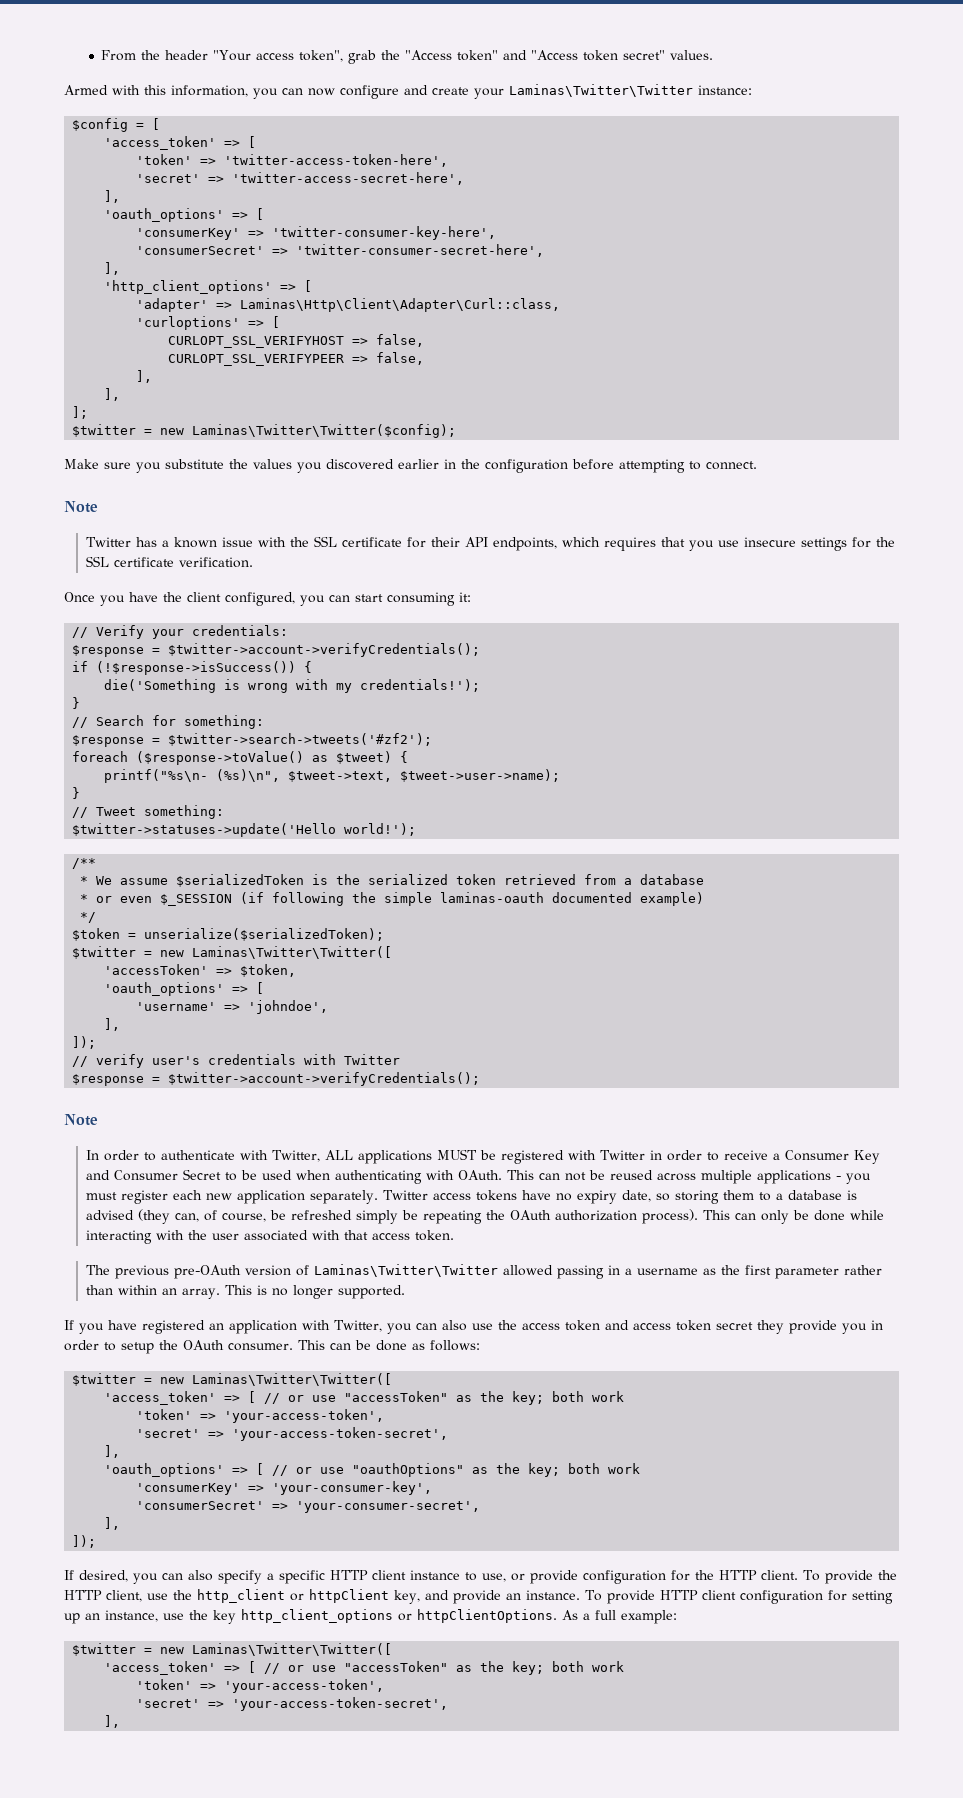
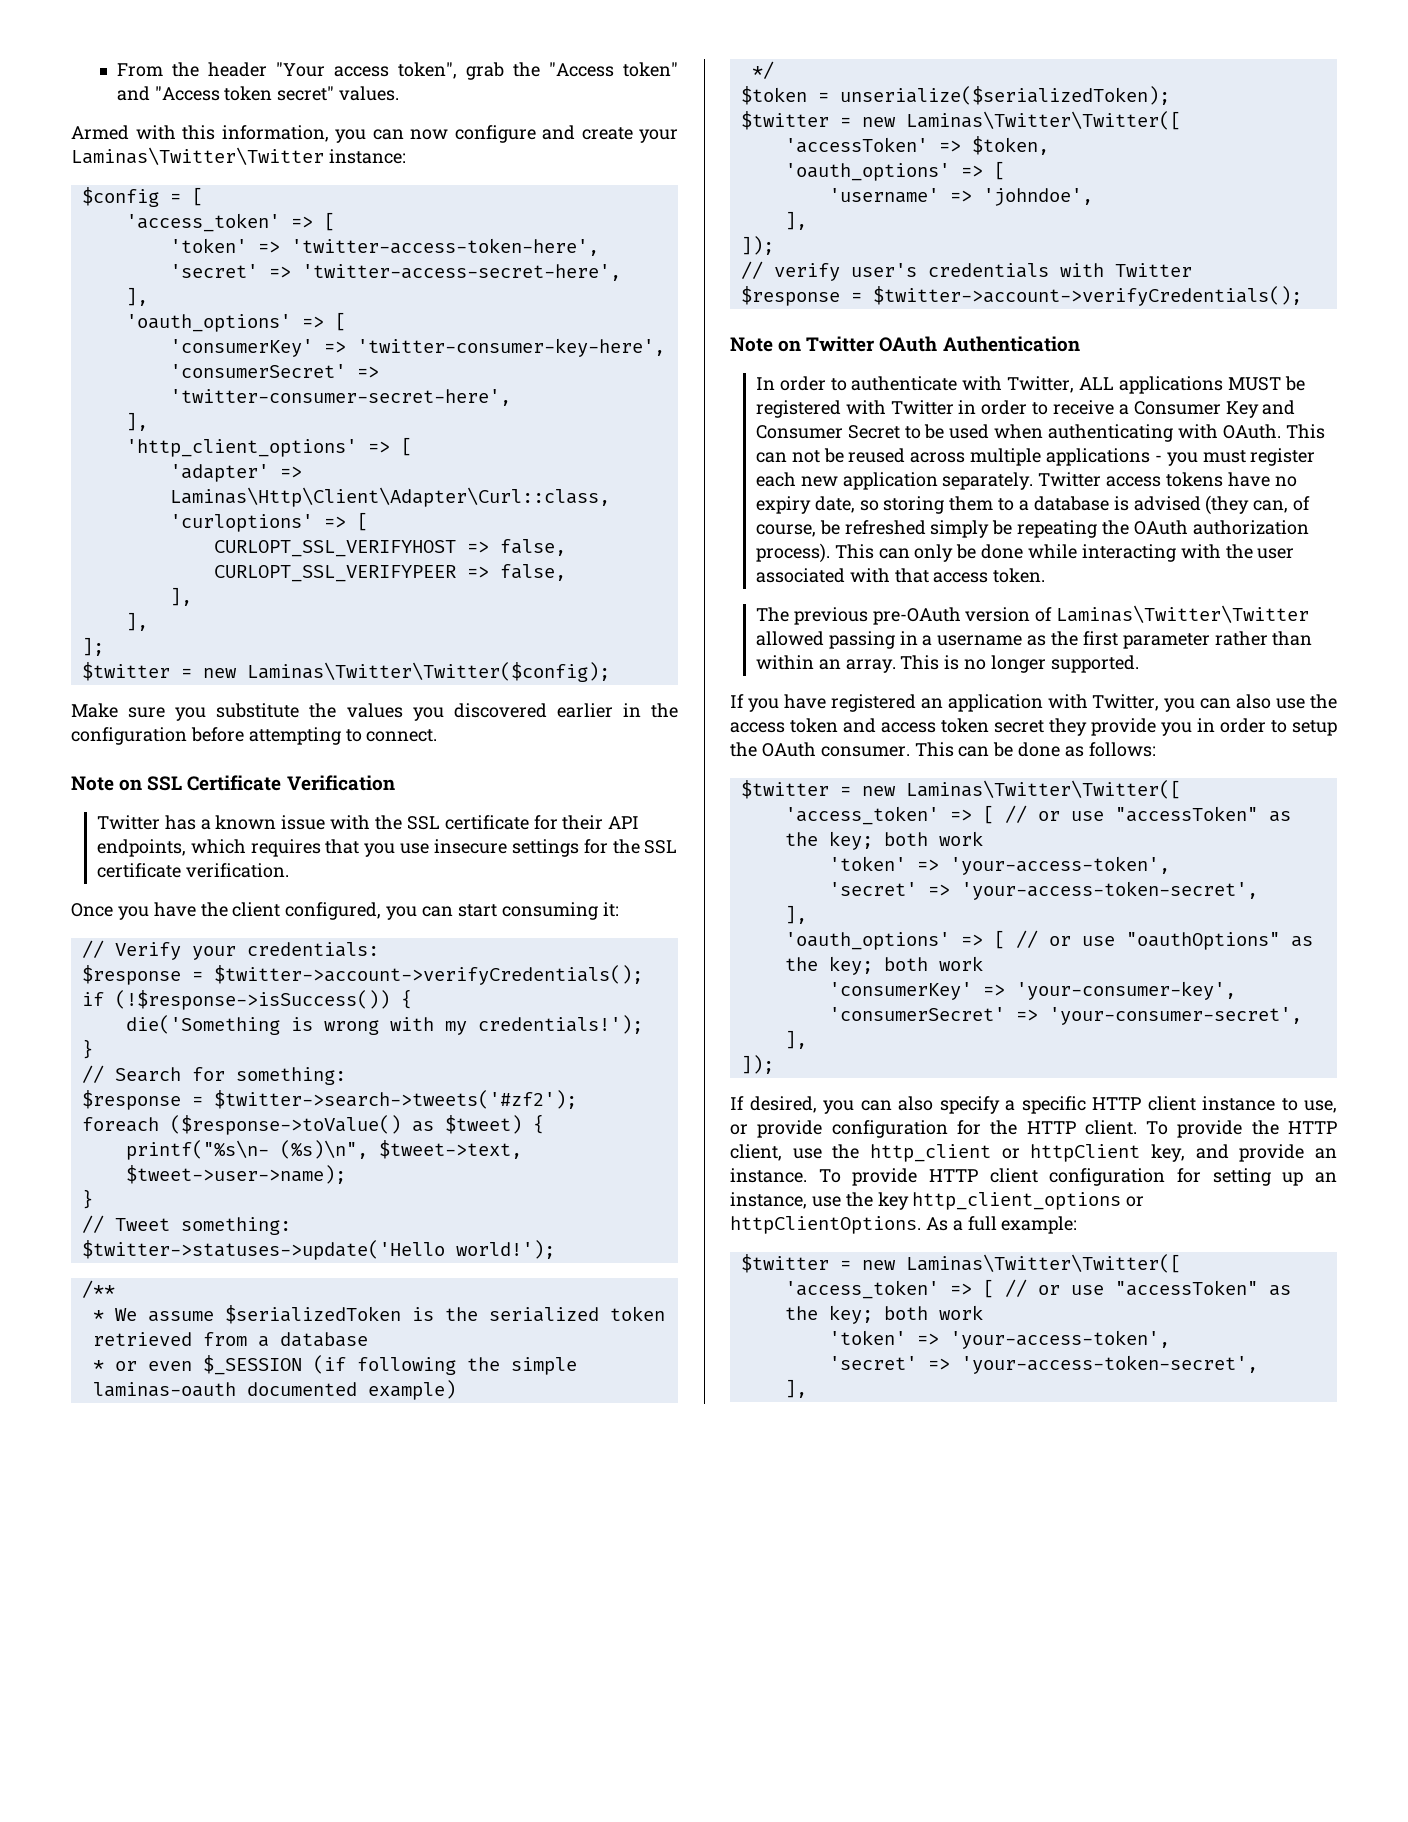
  Make sure you substitute the values you discovered earlier in the configuration before attempting to connect.
- Note
+ Note on SSL Certificate Verification
  // verify user's credentials with Twitter
  $response = $twitter->account->verifyCredentials();
- Note
+ Note on Twitter OAuth Authentication

